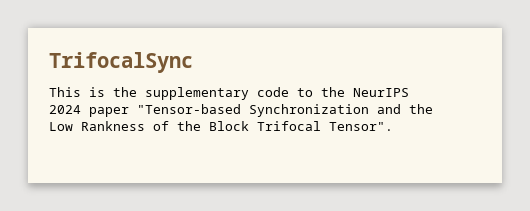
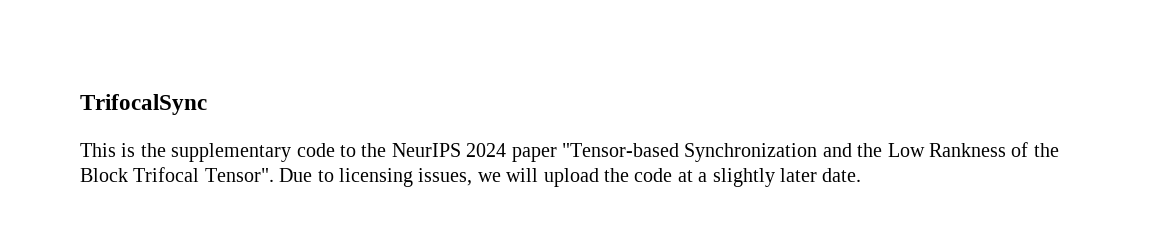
+ Due to licensing issues, we will upload the code at a slightly later date.

